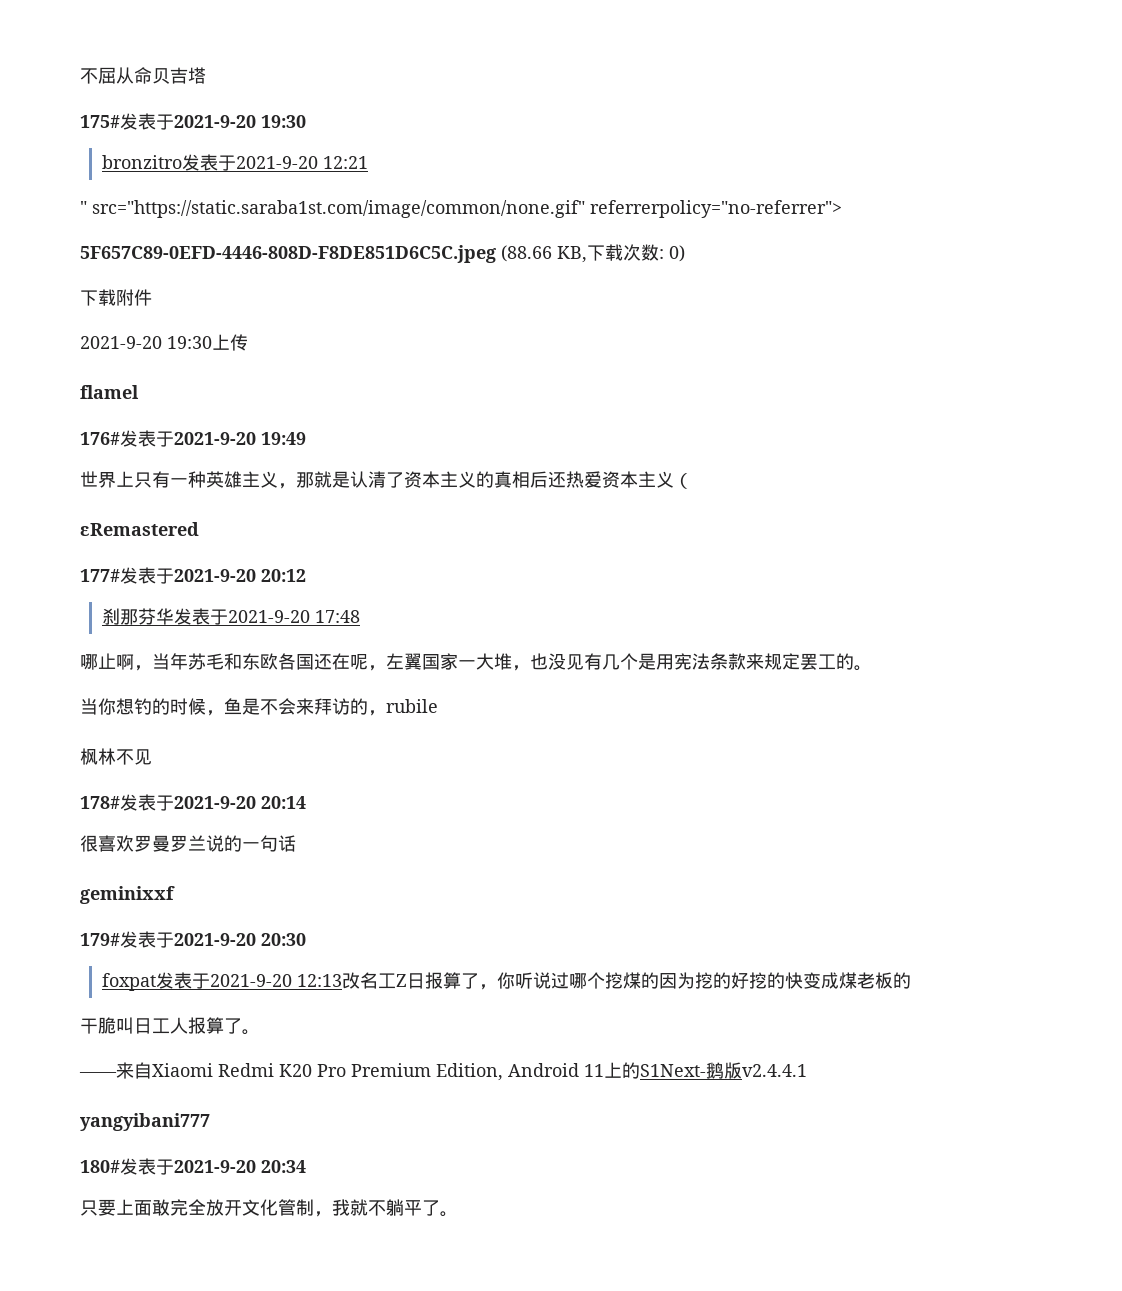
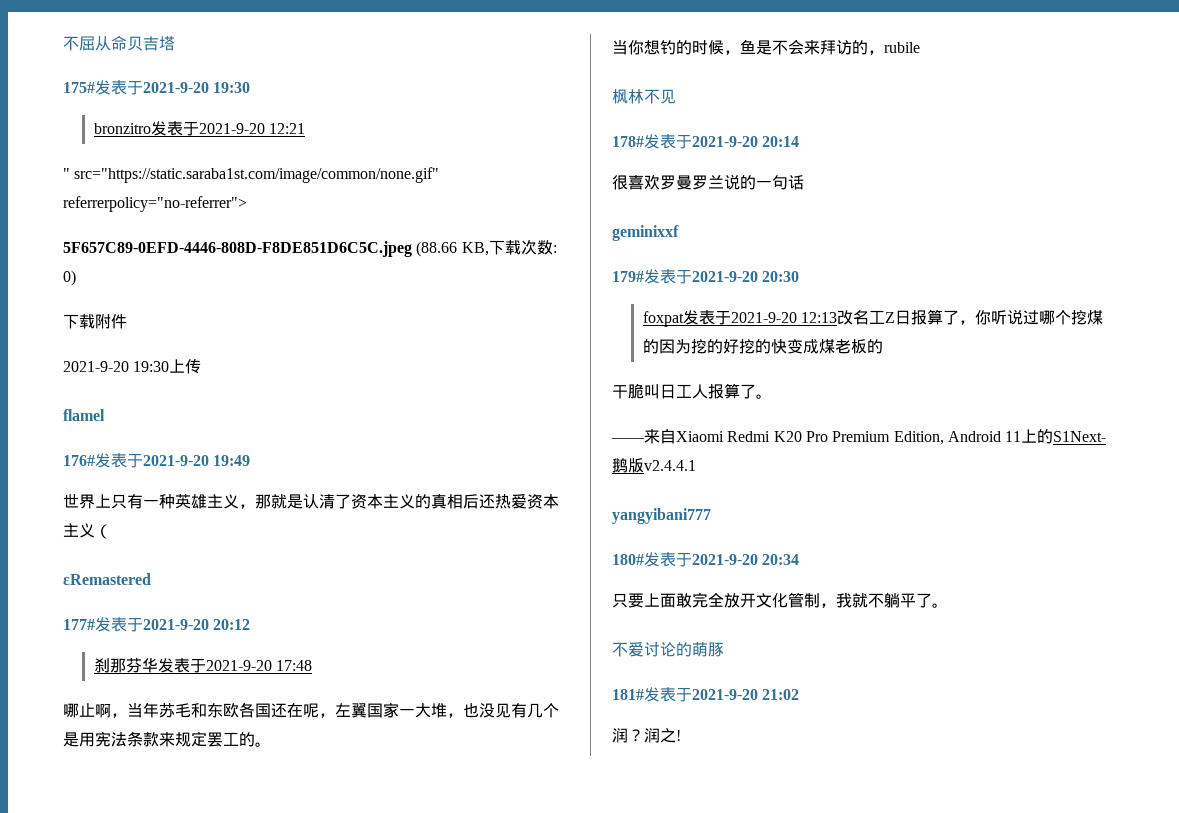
+ 不爱讨论的萌豚
+ 181#发表于2021-9-20 21:02
+ 润？润之!

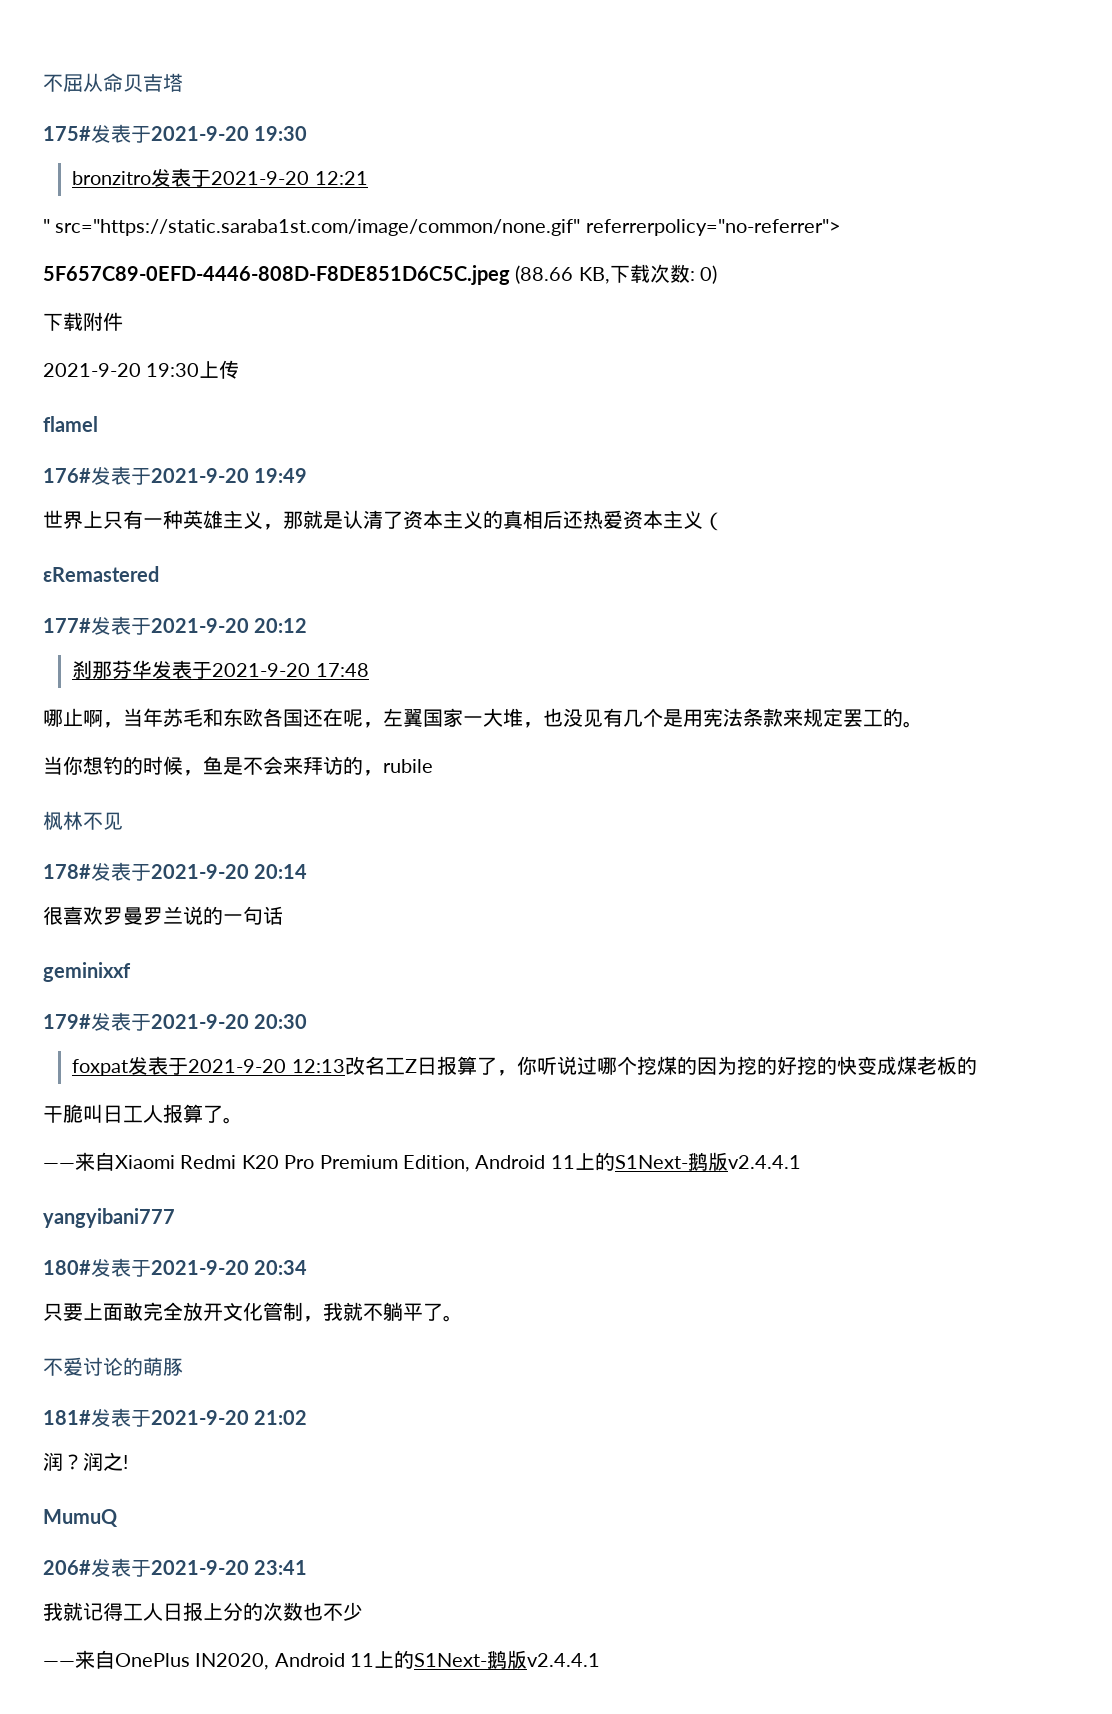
+ MumuQ
+ 206#发表于2021-9-20 23:41
+ 我就记得工人日报上分的次数也不少
+ ——来自OnePlus IN2020, Android 11上的S1Next-鹅版v2.4.4.1

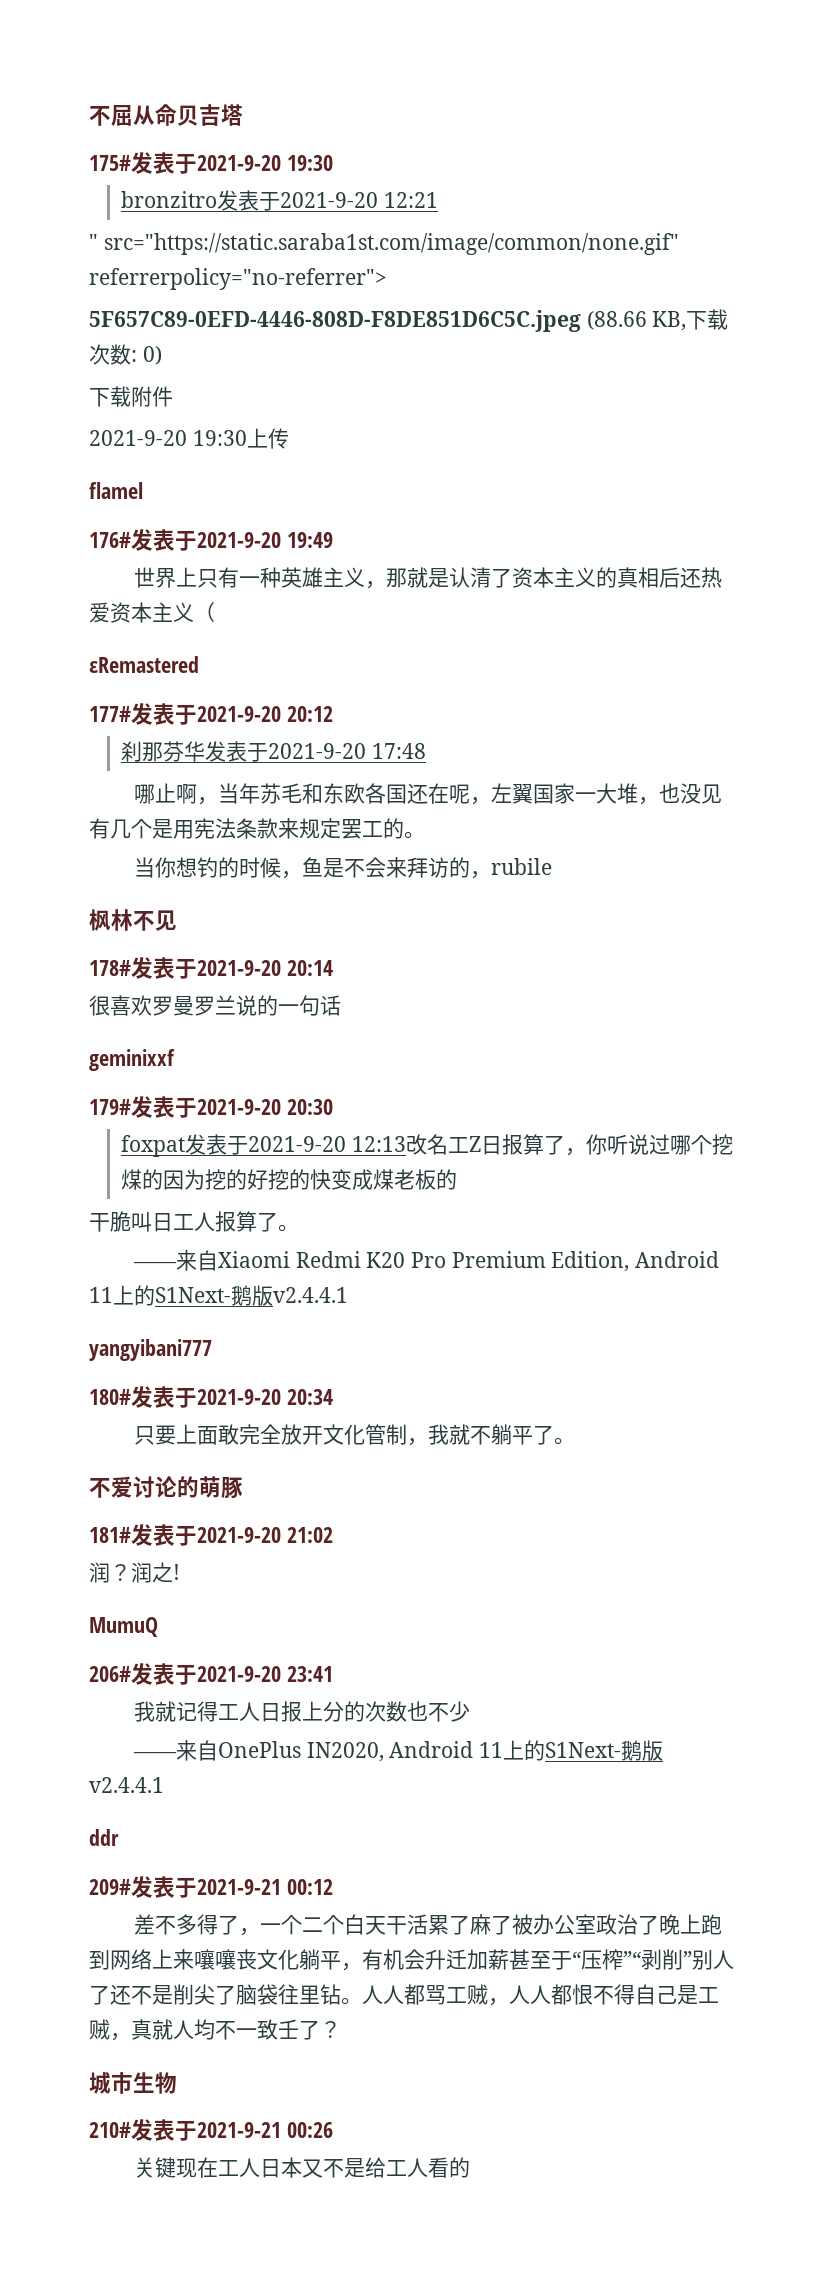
+ ddr
+ 209#发表于2021-9-21 00:12
+ 差不多得了，一个二个白天干活累了麻了被办公室政治了晚上跑到网络上来嚷嚷丧文化躺平，有机会升迁加薪甚至于“压榨”“剥削”别人了还不是削尖了脑袋往里钻。人人都骂工贼，人人都恨不得自己是工贼，真就人均不一致壬了？
+ 城市生物
+ 210#发表于2021-9-21 00:26
+ 关键现在工人日本又不是给工人看的

